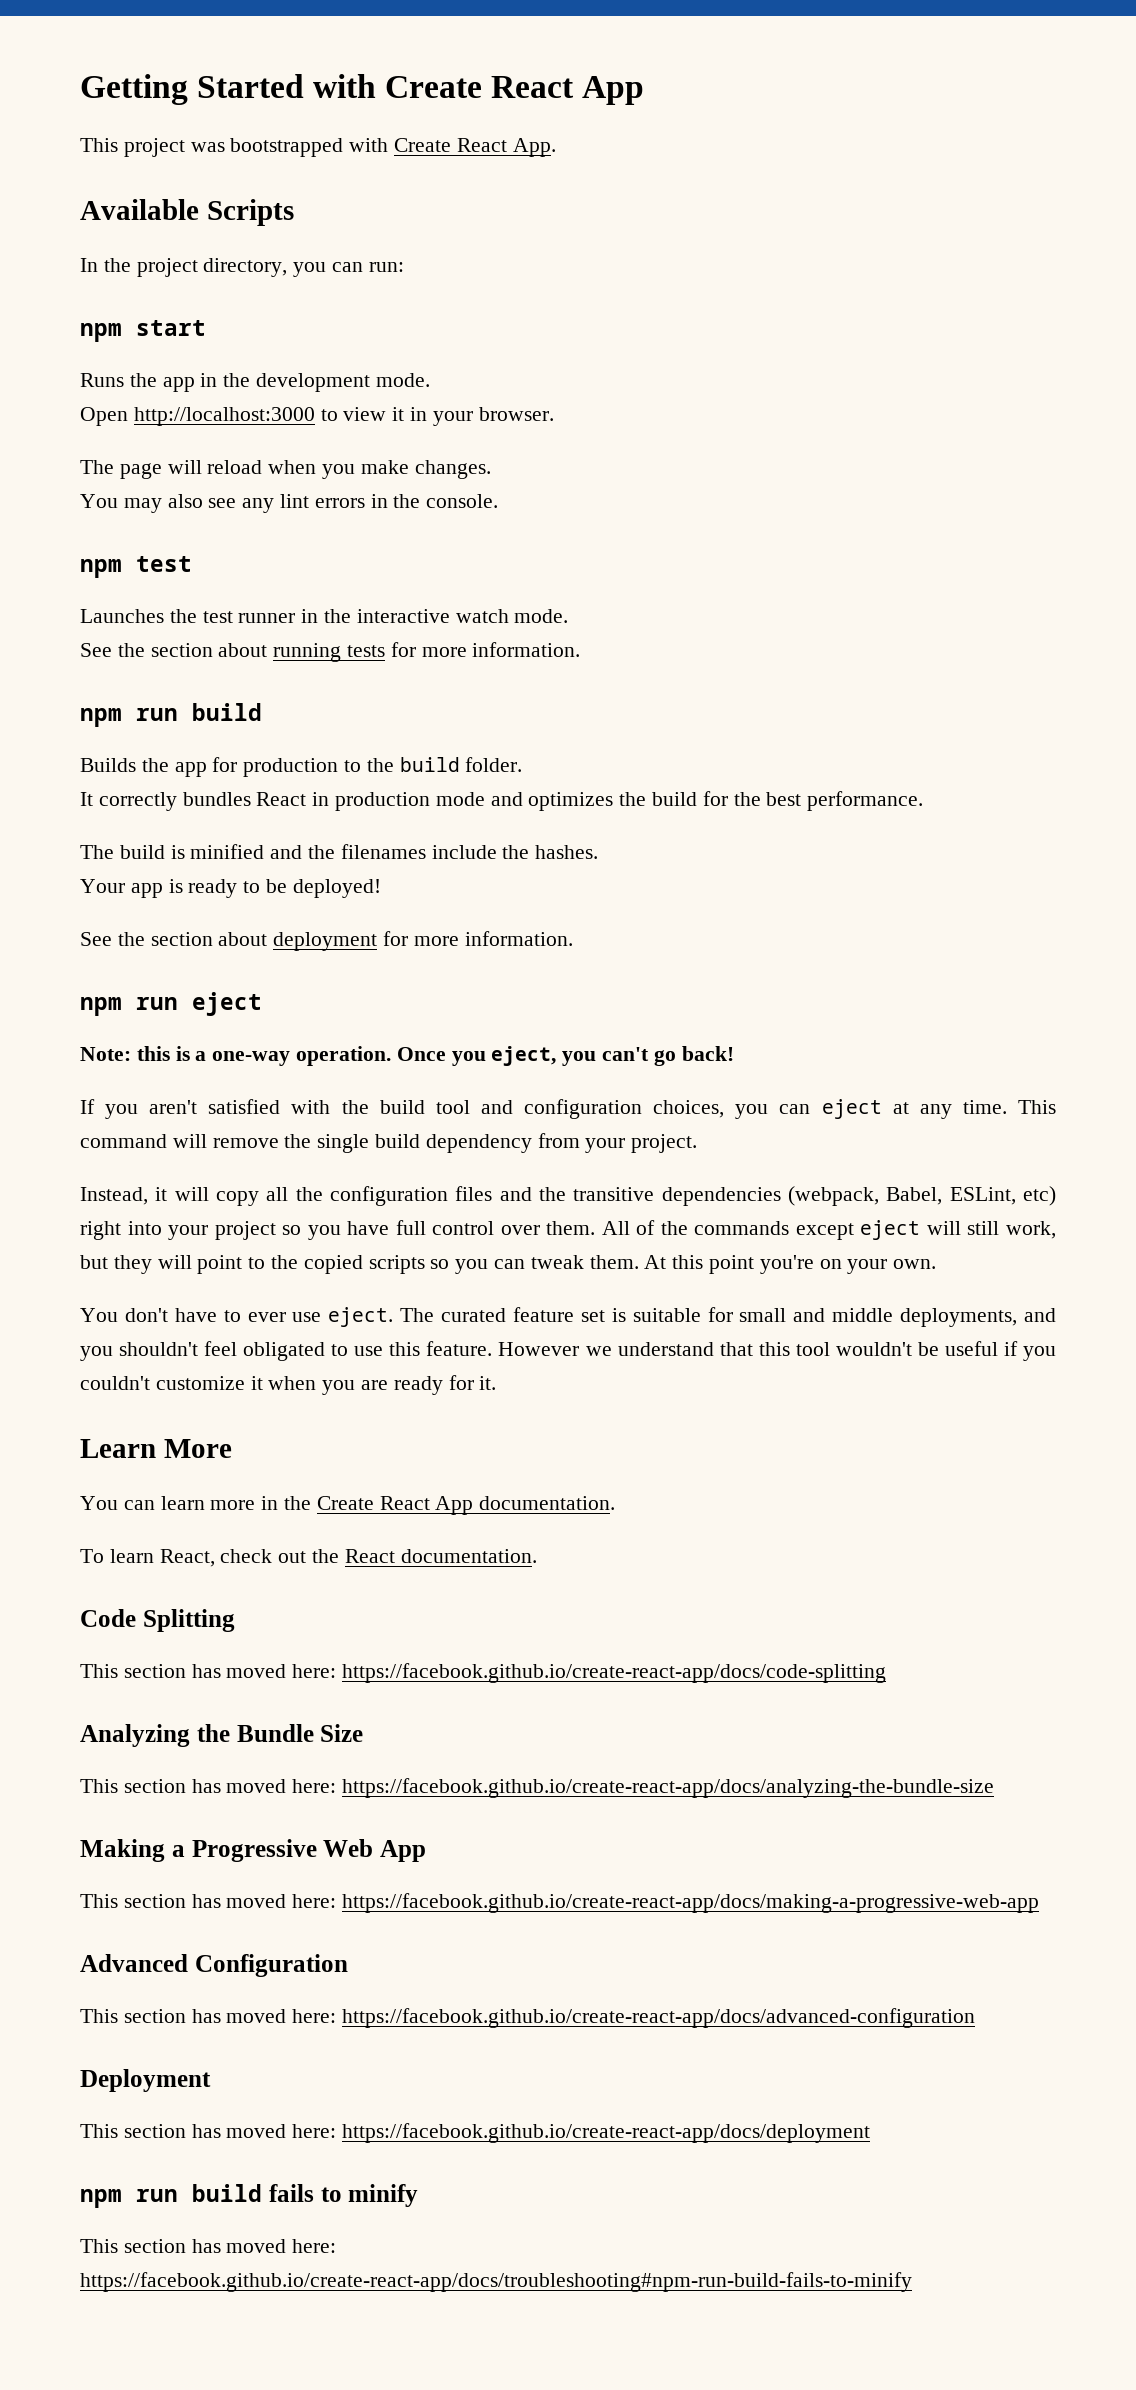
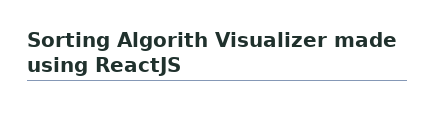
- Getting Started with Create React App
- This project was bootstrapped with Create React App.
- Available Scripts
- In the project directory, you can run:
- npm start
- Runs the app in the development mode.
- Open http://localhost:3000 to view it in your browser.
- The page will reload when you make changes.
- You may also see any lint errors in the console.
- npm test
- Launches the test runner in the interactive watch mode.
- See the section about running tests for more information.
- npm run build
- Builds the app for production to the build folder.
- It correctly bundles React in production mode and optimizes the build for the best performance.
- The build is minified and the filenames include the hashes.
- Your app is ready to be deployed!
- See the section about deployment for more information.
- npm run eject
- Note: this is a one-way operation. Once you eject, you can't go back!
- If you aren't satisfied with the build tool and configuration choices, you can eject at any time. This command will remove the single build dependency from your project.
- Instead, it will copy all the configuration files and the transitive dependencies (webpack, Babel, ESLint, etc) right into your project so you have full control over them. All of the commands except eject will still work, but they will point to the copied scripts so you can tweak them. At this point you're on your own.
- You don't have to ever use eject. The curated feature set is suitable for small and middle deployments, and you shouldn't feel obligated to use this feature. However we understand that this tool wouldn't be useful if you couldn't customize it when you are ready for it.
- Learn More
- You can learn more in the Create React App documentation.
- To learn React, check out the React documentation.
- Code Splitting
- This section has moved here: https://facebook.github.io/create-react-app/docs/code-splitting
- Analyzing the Bundle Size
- This section has moved here: https://facebook.github.io/create-react-app/docs/analyzing-the-bundle-size
- Making a Progressive Web App
- This section has moved here: https://facebook.github.io/create-react-app/docs/making-a-progressive-web-app
- Advanced Configuration
- This section has moved here: https://facebook.github.io/create-react-app/docs/advanced-configuration
- Deployment
- This section has moved here: https://facebook.github.io/create-react-app/docs/deployment
- npm run build fails to minify
- This section has moved here: https://facebook.github.io/create-react-app/docs/troubleshooting#npm-run-build-fails-to-minify
+ Sorting Algorith Visualizer made using ReactJS

